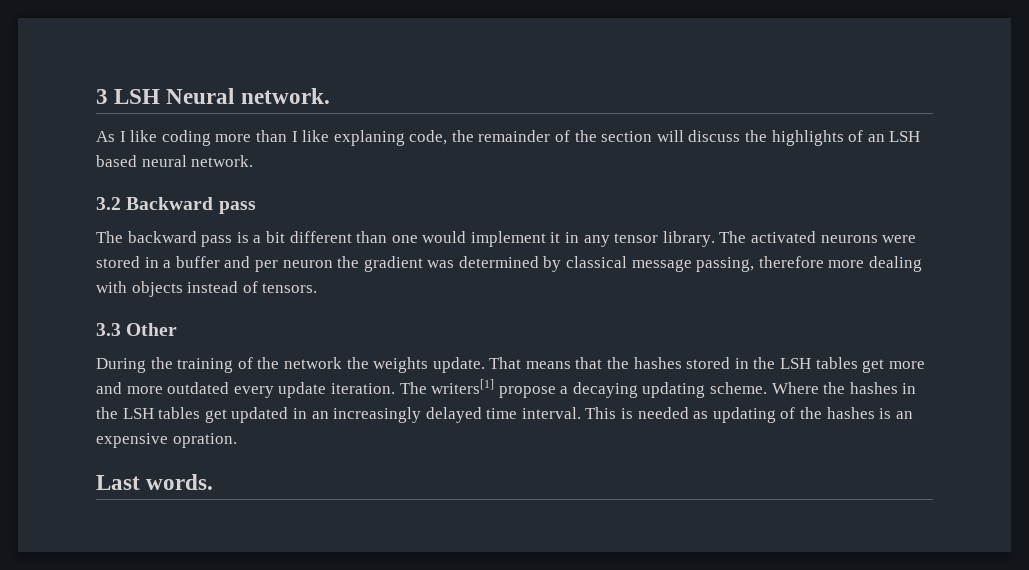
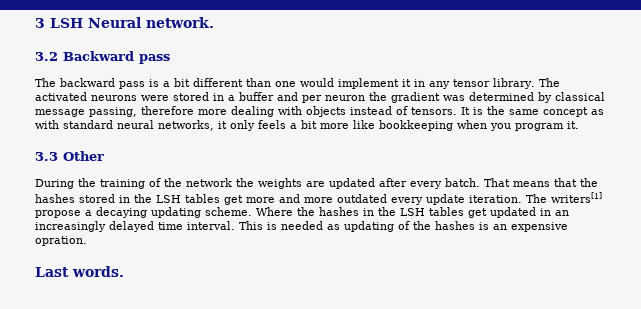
- As I like coding more than I like explaning code, the remainder of the section will discuss the highlights of an LSH based neural network.
+ It is the same concept as with standard neural networks, it only feels a bit more like bookkeeping when you program it.
- During the training of the network the weights update.
+ During the training of the network the weights are updated after every batch.

